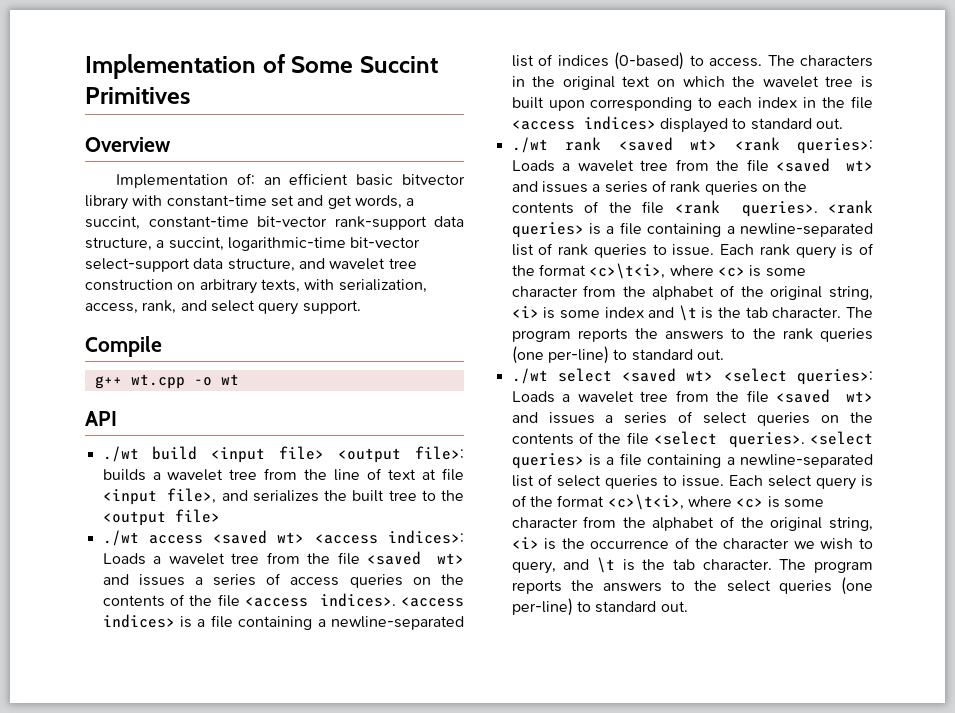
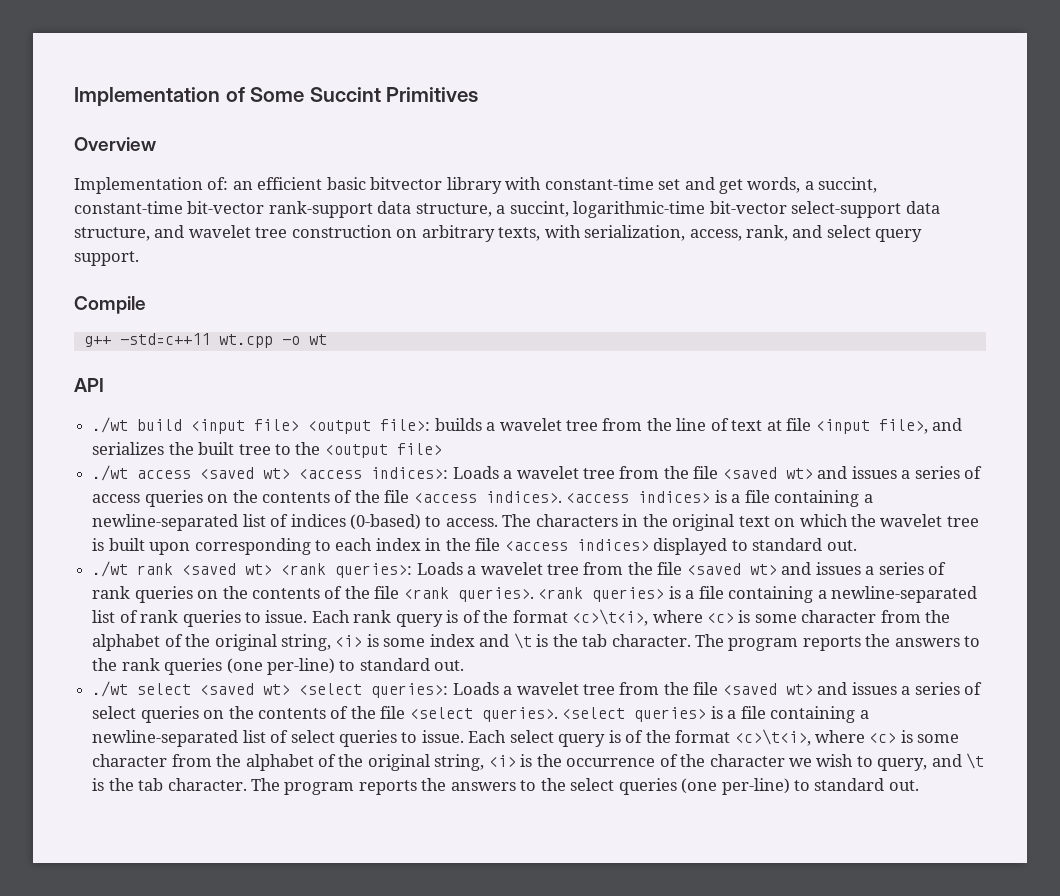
- g++ wt.cpp -o wt
+ g++ -std=c++11 wt.cpp -o wt

